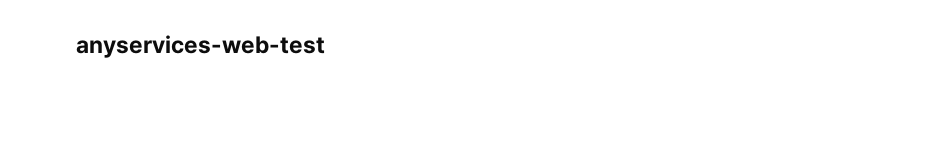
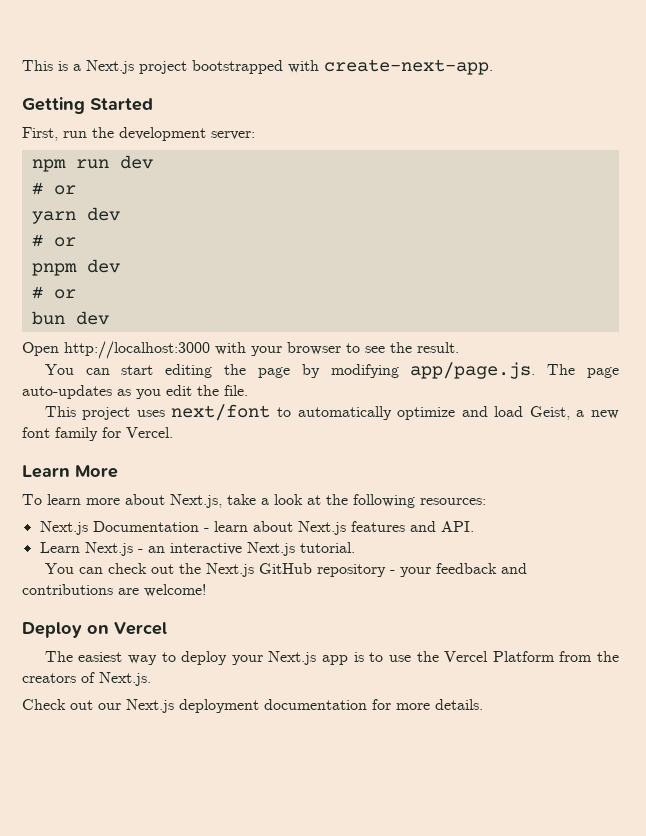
- anyservices-web-test
+ This is a Next.js project bootstrapped with create-next-app.
+ Getting Started
+ First, run the development server:
+ npm run dev
+ # or
+ yarn dev
+ # or
+ pnpm dev
+ # or
+ bun dev
+ Open http://localhost:3000 with your browser to see the result.
+ You can start editing the page by modifying app/page.js. The page auto-updates as you edit the file.
+ This project uses next/font to automatically optimize and load Geist, a new font family for Vercel.
+ Learn More
+ To learn more about Next.js, take a look at the following resources:
+ Next.js Documentation - learn about Next.js features and API.
+ Learn Next.js - an interactive Next.js tutorial.
+ You can check out the Next.js GitHub repository - your feedback and contributions are welcome!
+ Deploy on Vercel
+ The easiest way to deploy your Next.js app is to use the Vercel Platform from the creators of Next.js.
+ Check out our Next.js deployment documentation for more details.

